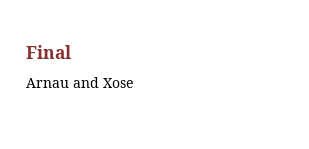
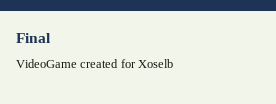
- Arnau and Xose
+ VideoGame created for Xoselb

